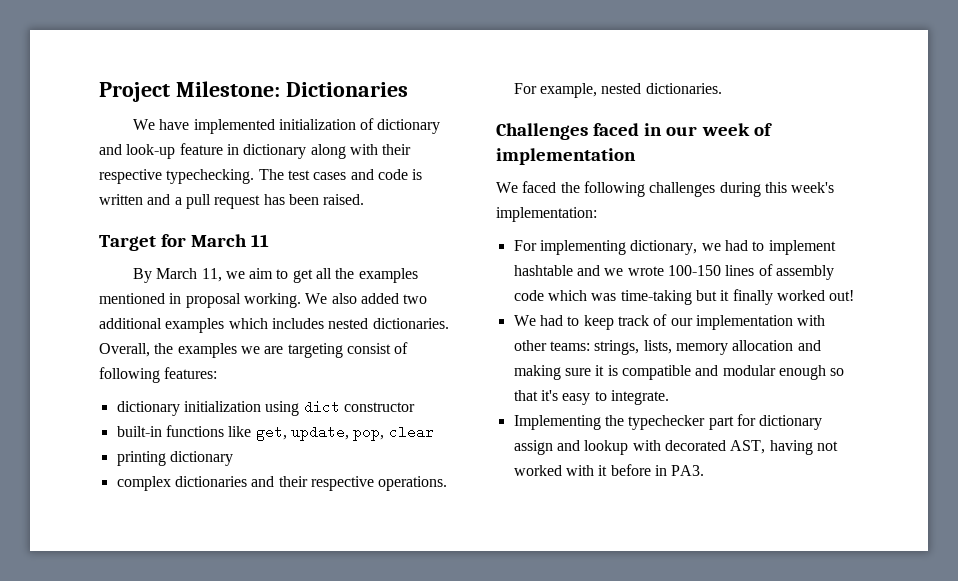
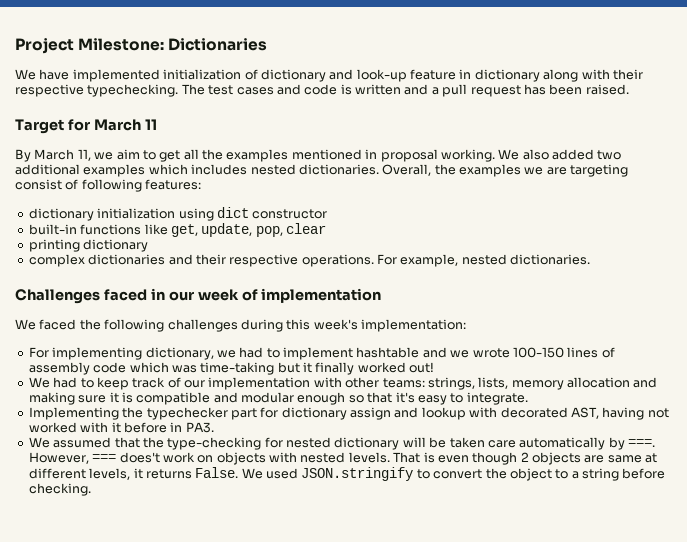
+ We assumed that the type-checking for nested dictionary will be taken care automatically by ===. However, === does't work on objects with nested levels. That is even though 2 objects are same at different levels, it returns False. We used JSON.stringify to convert the object to a string before checking.

